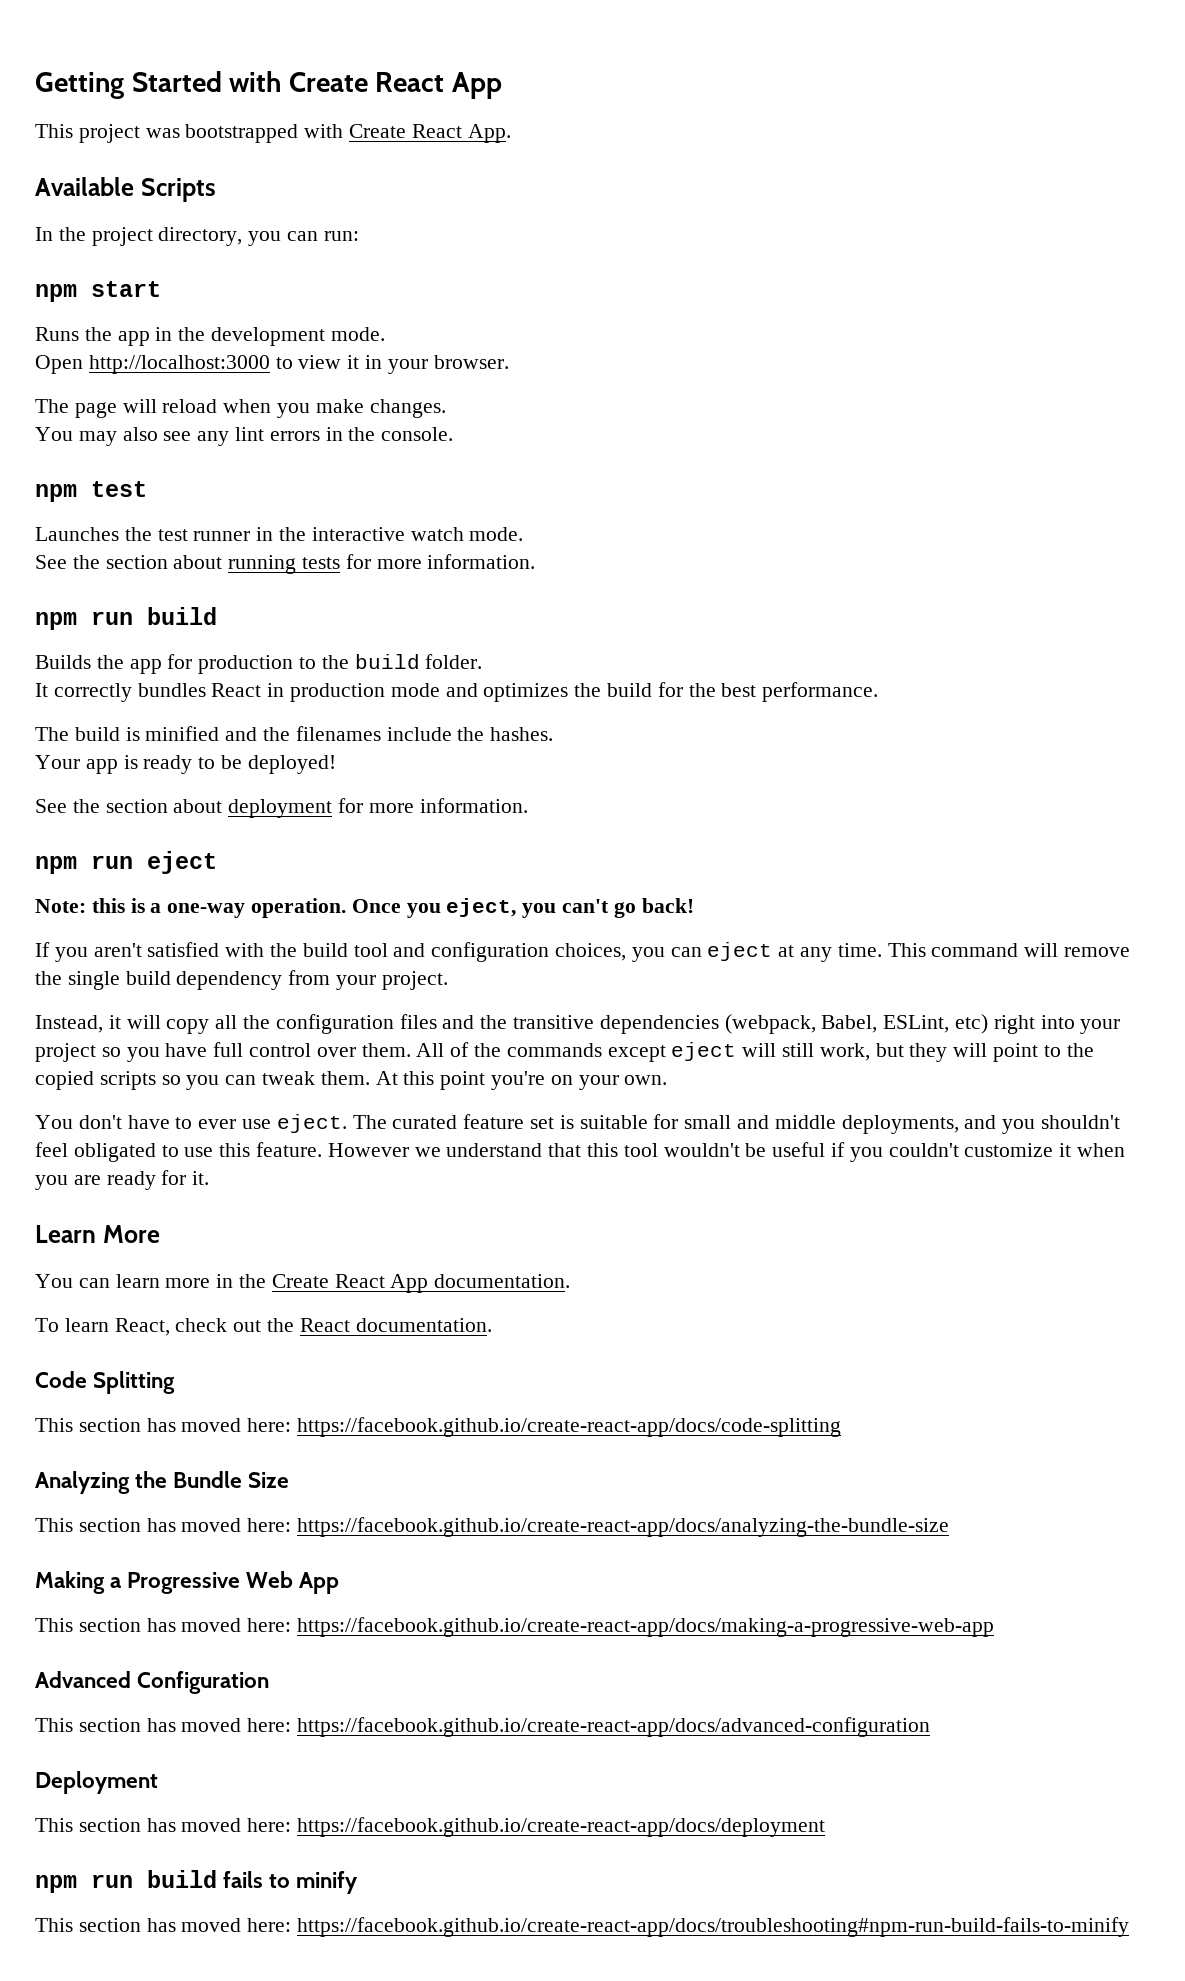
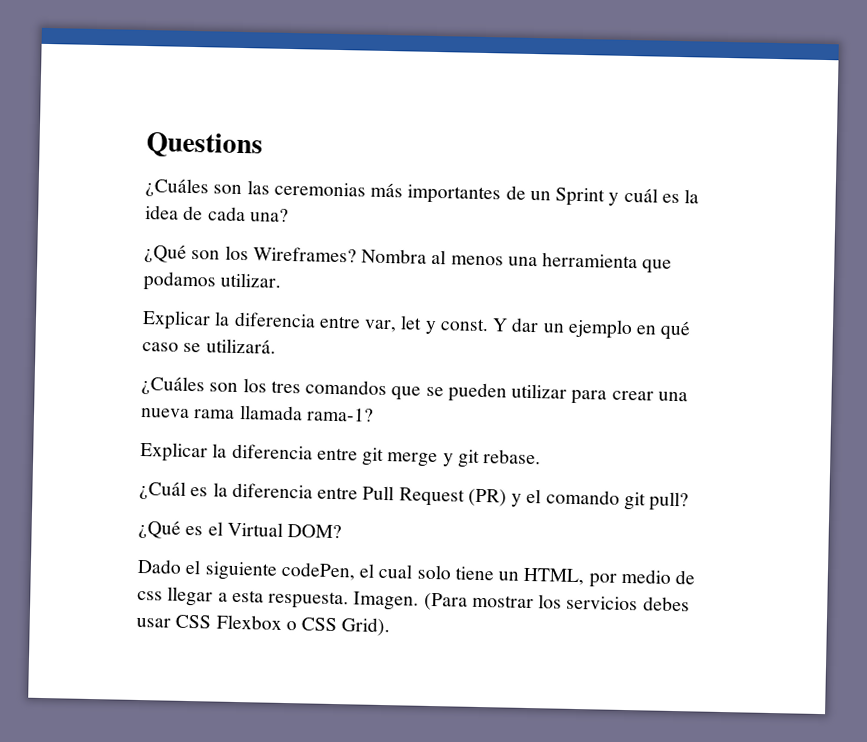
- Getting Started with Create React App
- This project was bootstrapped with Create React App.
- Available Scripts
- In the project directory, you can run:
- npm start
- Runs the app in the development mode.
- Open http://localhost:3000 to view it in your browser.
- The page will reload when you make changes.
- You may also see any lint errors in the console.
- npm test
- Launches the test runner in the interactive watch mode.
- See the section about running tests for more information.
- npm run build
- Builds the app for production to the build folder.
- It correctly bundles React in production mode and optimizes the build for the best performance.
- The build is minified and the filenames include the hashes.
- Your app is ready to be deployed!
- See the section about deployment for more information.
- npm run eject
- Note: this is a one-way operation. Once you eject, you can't go back!
- If you aren't satisfied with the build tool and configuration choices, you can eject at any time. This command will remove the single build dependency from your project.
- Instead, it will copy all the configuration files and the transitive dependencies (webpack, Babel, ESLint, etc) right into your project so you have full control over them. All of the commands except eject will still work, but they will point to the copied scripts so you can tweak them. At this point you're on your own.
- You don't have to ever use eject. The curated feature set is suitable for small and middle deployments, and you shouldn't feel obligated to use this feature. However we understand that this tool wouldn't be useful if you couldn't customize it when you are ready for it.
- Learn More
- You can learn more in the Create React App documentation.
- To learn React, check out the React documentation.
- Code Splitting
- This section has moved here: https://facebook.github.io/create-react-app/docs/code-splitting
- Analyzing the Bundle Size
- This section has moved here: https://facebook.github.io/create-react-app/docs/analyzing-the-bundle-size
- Making a Progressive Web App
- This section has moved here: https://facebook.github.io/create-react-app/docs/making-a-progressive-web-app
- Advanced Configuration
- This section has moved here: https://facebook.github.io/create-react-app/docs/advanced-configuration
- Deployment
- This section has moved here: https://facebook.github.io/create-react-app/docs/deployment
- npm run build fails to minify
- This section has moved here: https://facebook.github.io/create-react-app/docs/troubleshooting#npm-run-build-fails-to-minify
+ Questions
+ ¿Cuáles son las ceremonias más importantes de un Sprint y cuál es la idea de cada una?
+ ¿Qué son los Wireframes? Nombra al menos una herramienta que podamos utilizar.
+ Explicar la diferencia entre var, let y const. Y dar un ejemplo en qué caso se utilizará.
+ ¿Cuáles son los tres comandos que se pueden utilizar para crear una nueva rama llamada rama-1?
+ Explicar la diferencia entre git merge y git rebase.
+ ¿Cuál es la diferencia entre Pull Request (PR) y el comando git pull?
+ ¿Qué es el Virtual DOM?
+ Dado el siguiente codePen, el cual solo tiene un HTML, por medio de css llegar a esta respuesta. Imagen. (Para mostrar los servicios debes usar CSS Flexbox o CSS Grid).

